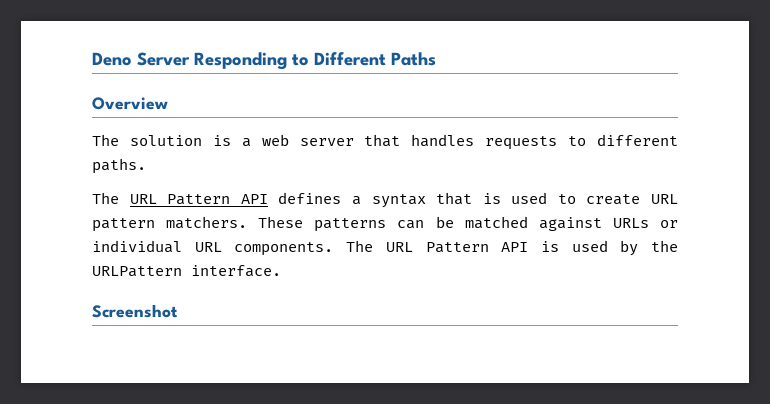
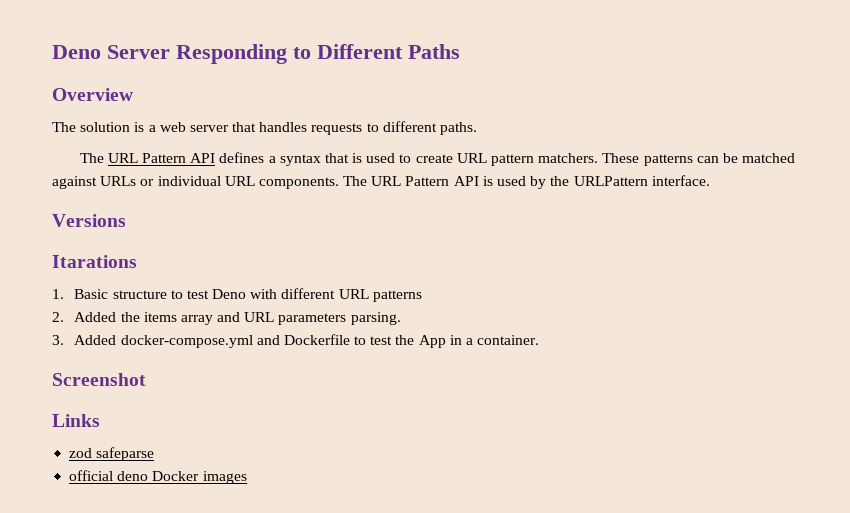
+ Versions
+ Itarations
+ 1. Basic structure to test Deno with different URL patterns
+ 2. Added the items array and URL parameters parsing.
+ 3. Added docker-compose.yml and Dockerfile to test the App in a container.
  Screenshot
+ Links
+ zod safeparse
+ official deno Docker images

